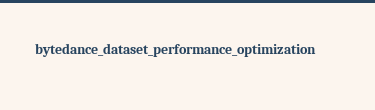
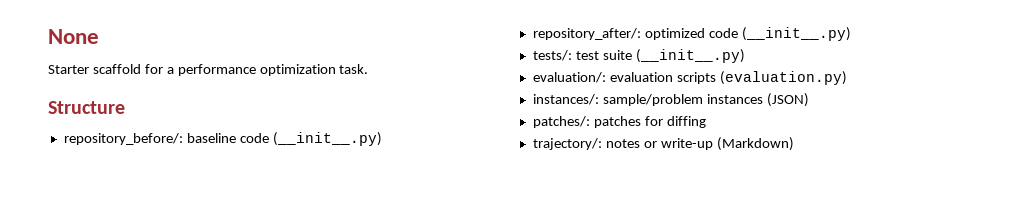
- bytedance_dataset_performance_optimization
+ None
+ Starter scaffold for a performance optimization task.
+ Structure
+ repository_before/: baseline code (__init__.py)
+ repository_after/: optimized code (__init__.py)
+ tests/: test suite (__init__.py)
+ evaluation/: evaluation scripts (evaluation.py)
+ instances/: sample/problem instances (JSON)
+ patches/: patches for diffing
+ trajectory/: notes or write-up (Markdown)

